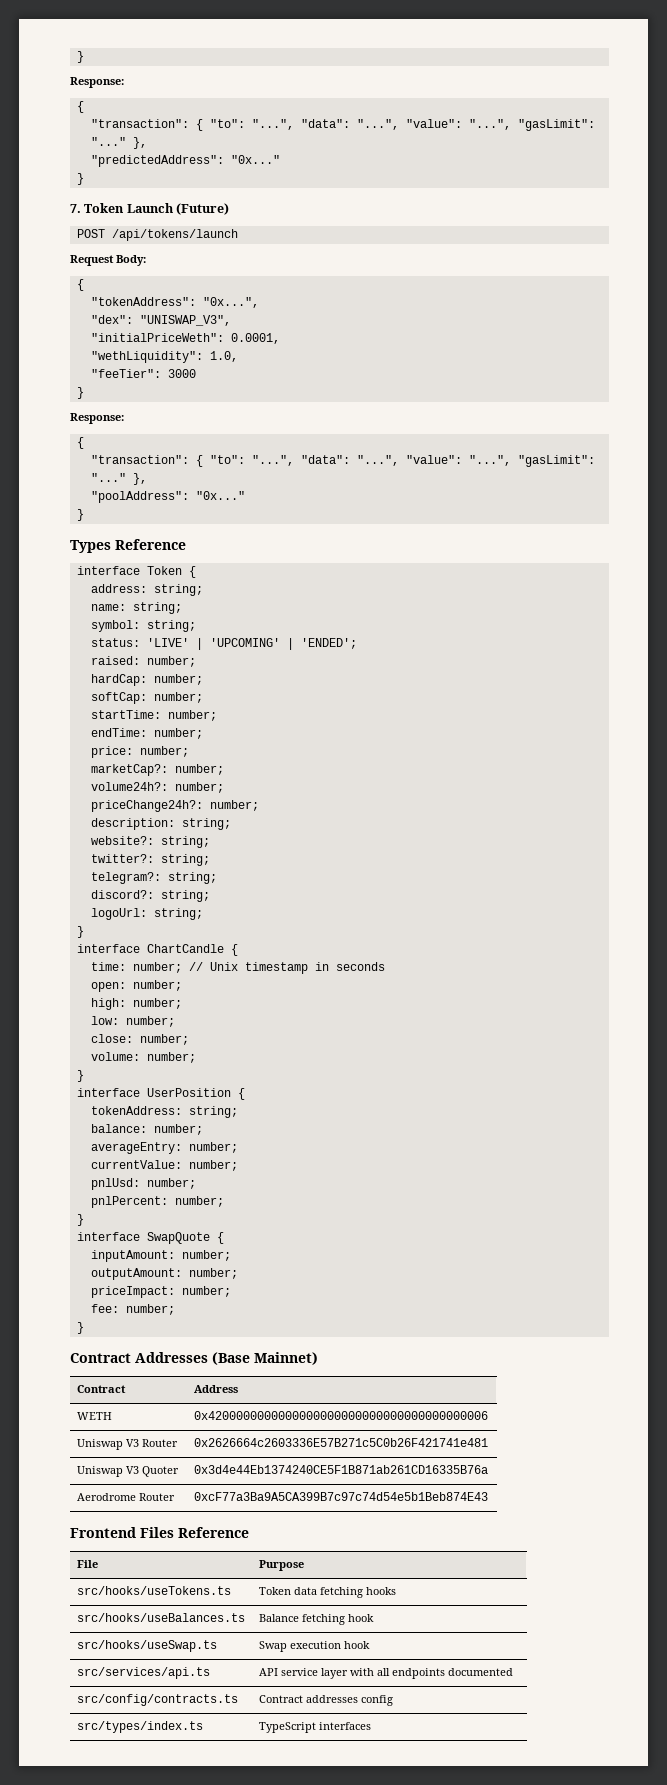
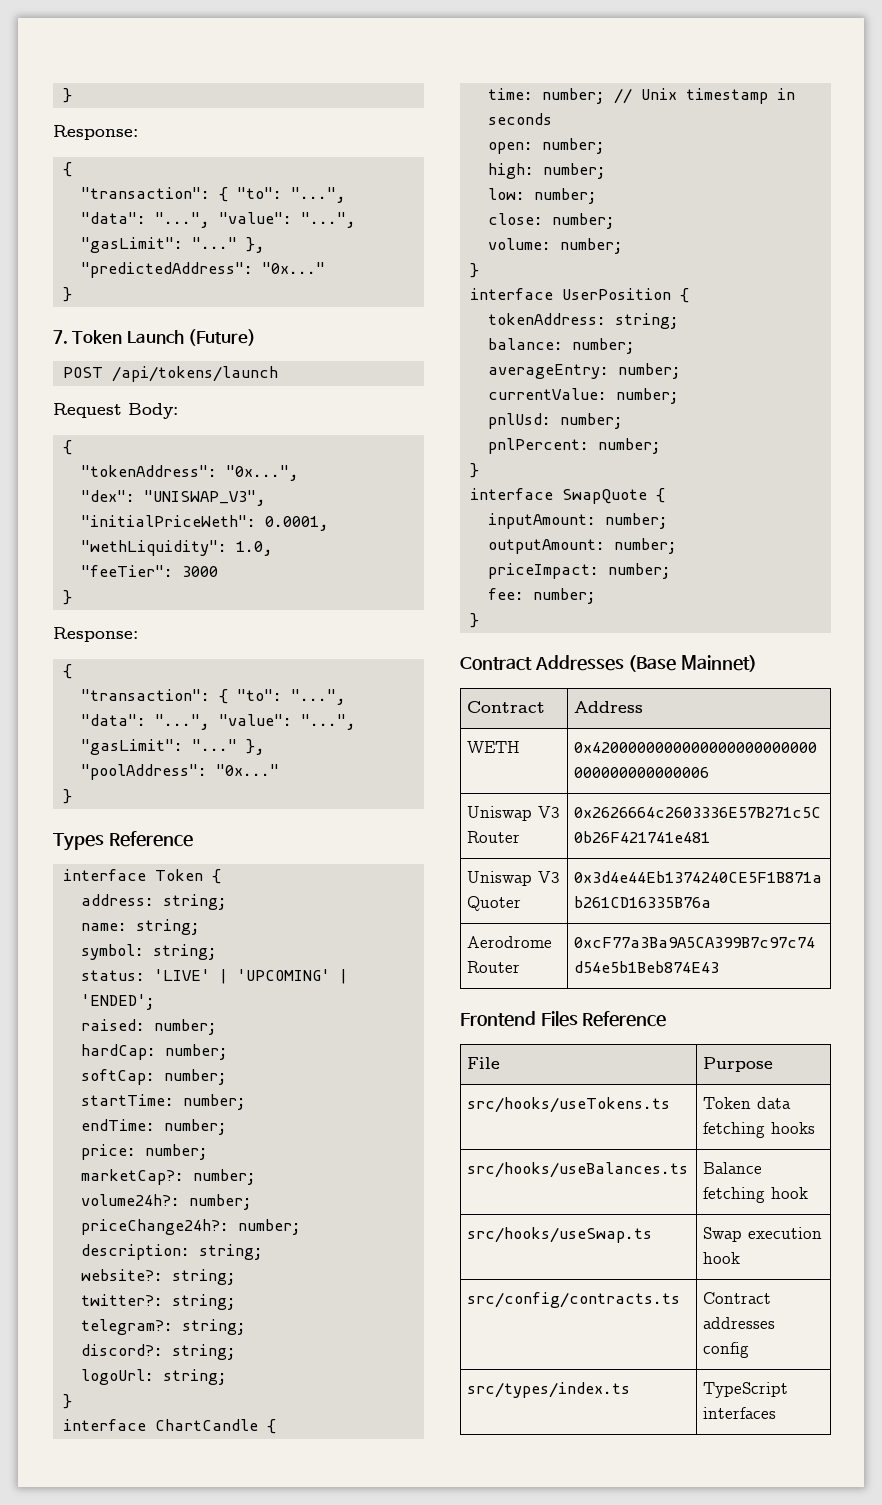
- src/services/api.ts | API service layer with all endpoints documented

